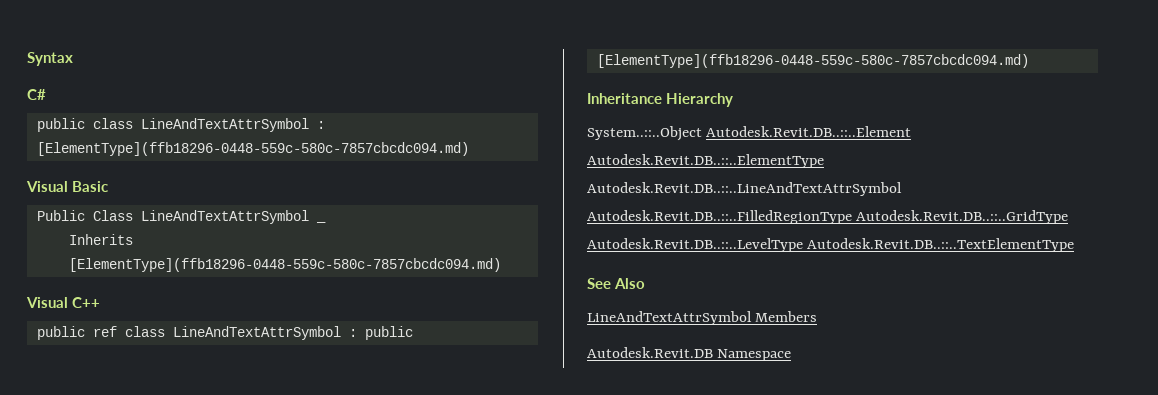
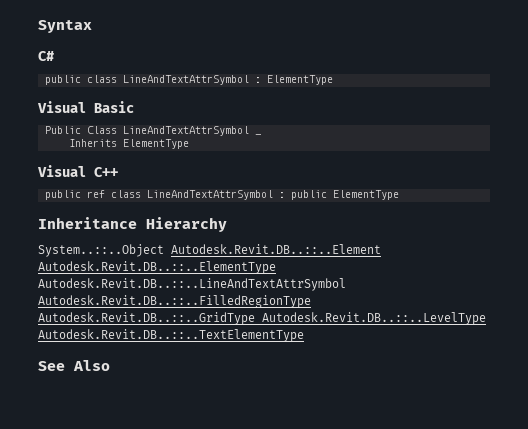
- public class LineAndTextAttrSymbol : [ElementType](ffb18296-0448-559c-580c-7857cbcdc094.md)
+ public class LineAndTextAttrSymbol : ElementType
- Inherits [ElementType](ffb18296-0448-559c-580c-7857cbcdc094.md)
+ Inherits ElementType
- public ref class LineAndTextAttrSymbol : public [ElementType](ffb18296-0448-559c-580c-7857cbcdc094.md)
+ public ref class LineAndTextAttrSymbol : public ElementType
- LineAndTextAttrSymbol Members
- Autodesk.Revit.DB Namespace

